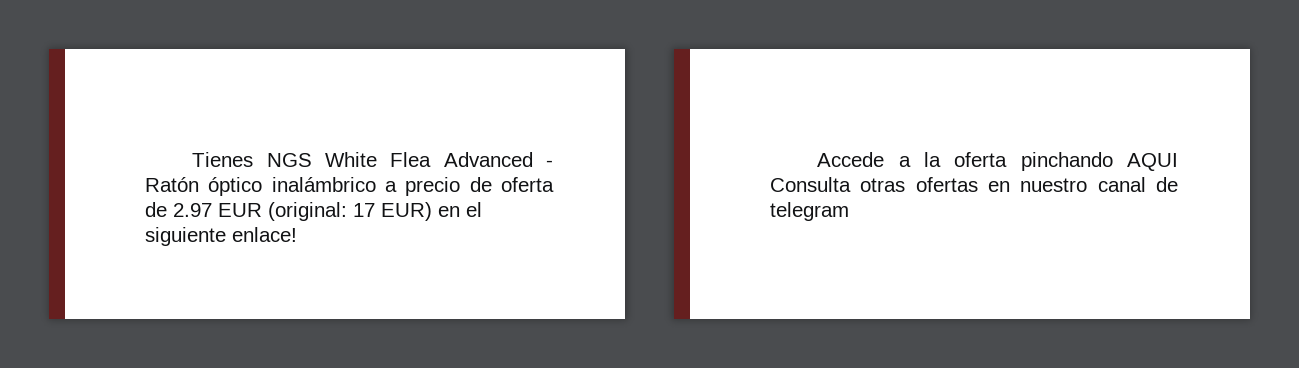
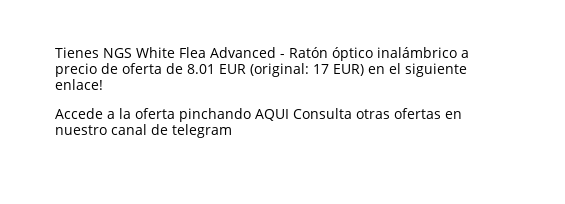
- Tienes NGS White Flea Advanced - Ratón óptico inalámbrico a precio de oferta de 2.97 EUR (original: 17 EUR) en el siguiente enlace!
+ Tienes NGS White Flea Advanced - Ratón óptico inalámbrico a precio de oferta de 8.01 EUR (original: 17 EUR) en el siguiente enlace!

